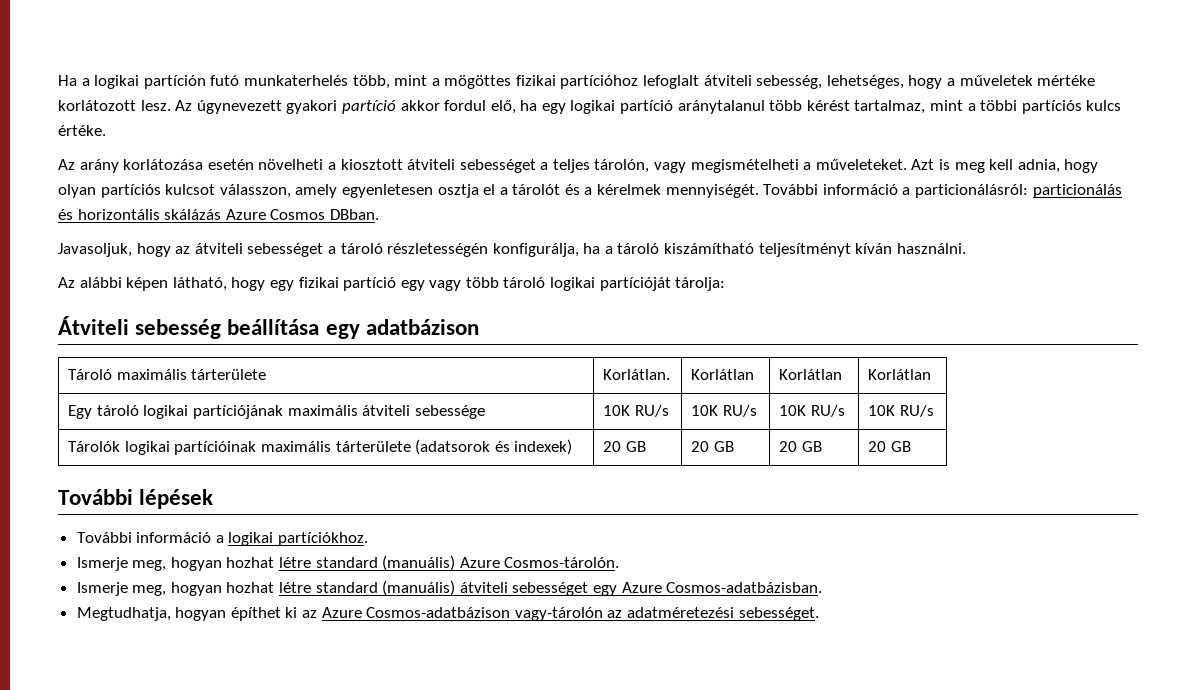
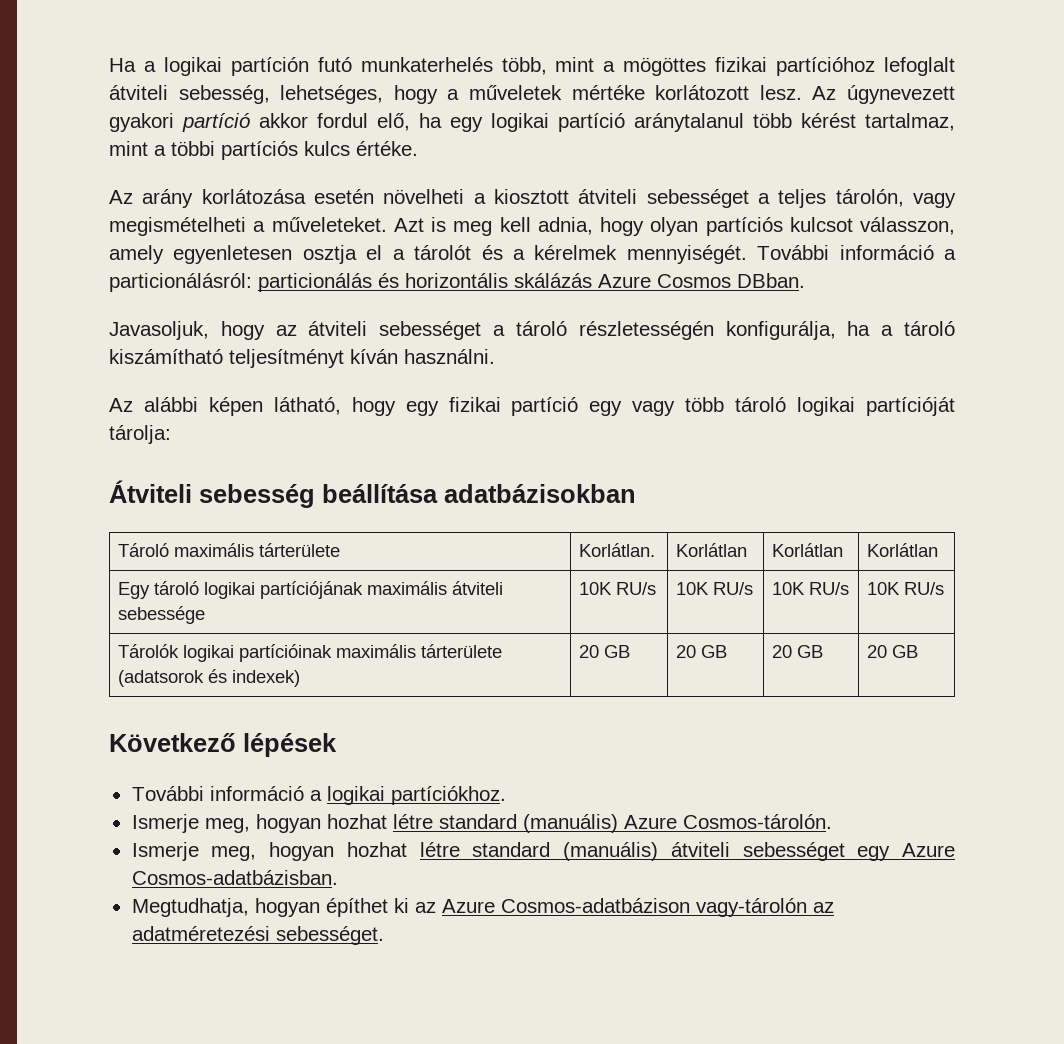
- Átviteli sebesség beállítása egy adatbázison
+ Átviteli sebesség beállítása adatbázisokban
- További lépések
+ Következő lépések

